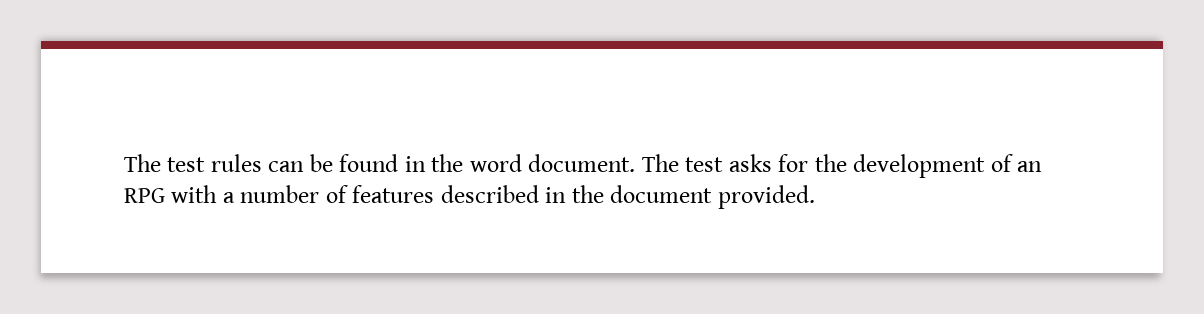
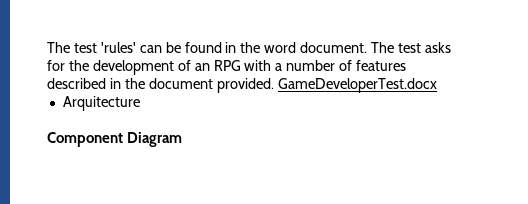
- The test rules can be found in the word document.
+ The test 'rules' can be found in the word document.
+ GameDeveloperTest.docx
+ Arquitecture
+ Component Diagram

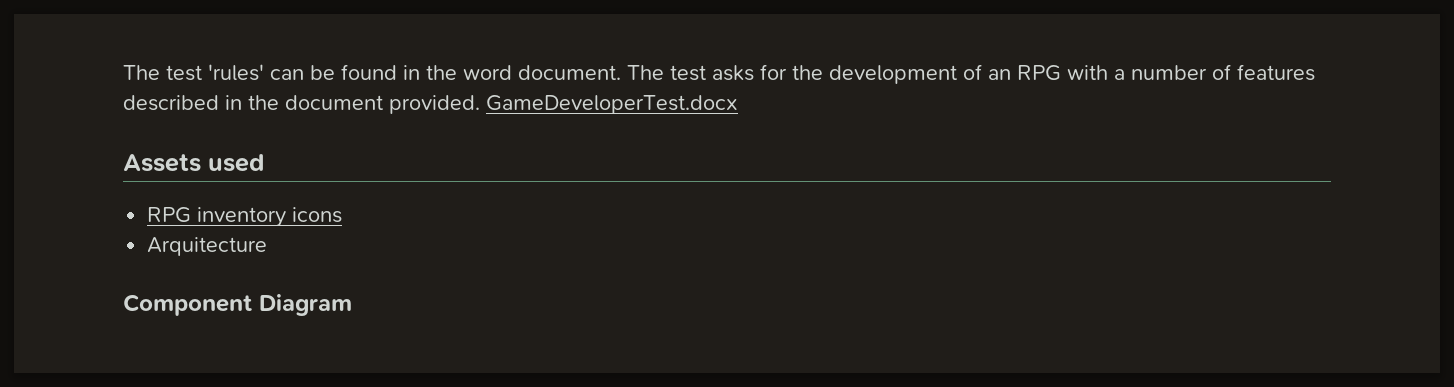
+ Assets used
+ RPG inventory icons

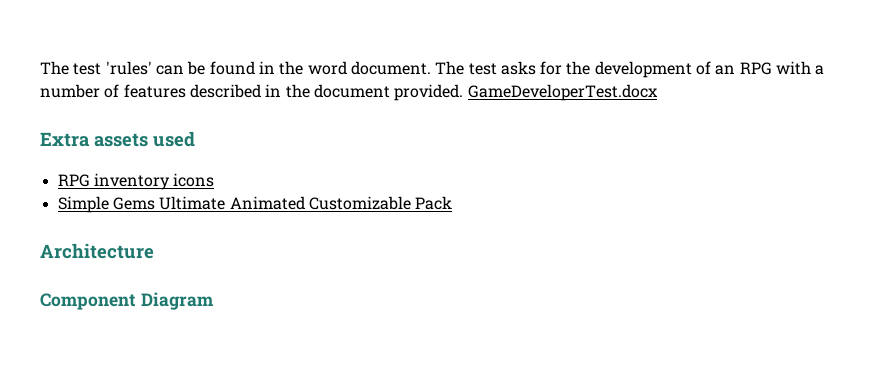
- Assets used
+ Extra assets used
- Arquitecture
+ Simple Gems Ultimate Animated Customizable Pack
+ Architecture

